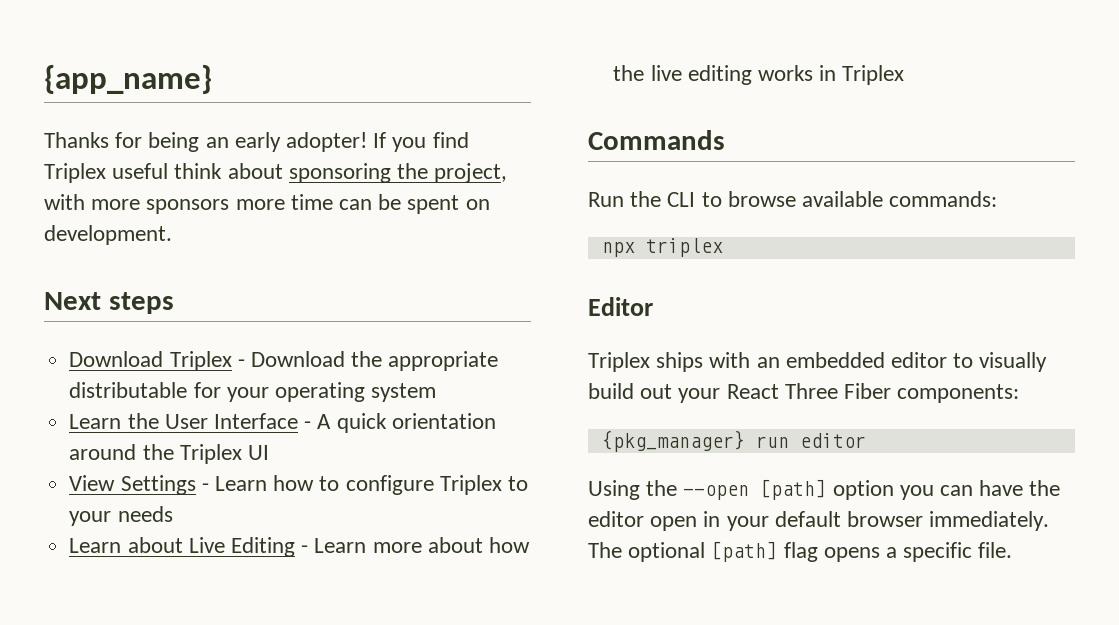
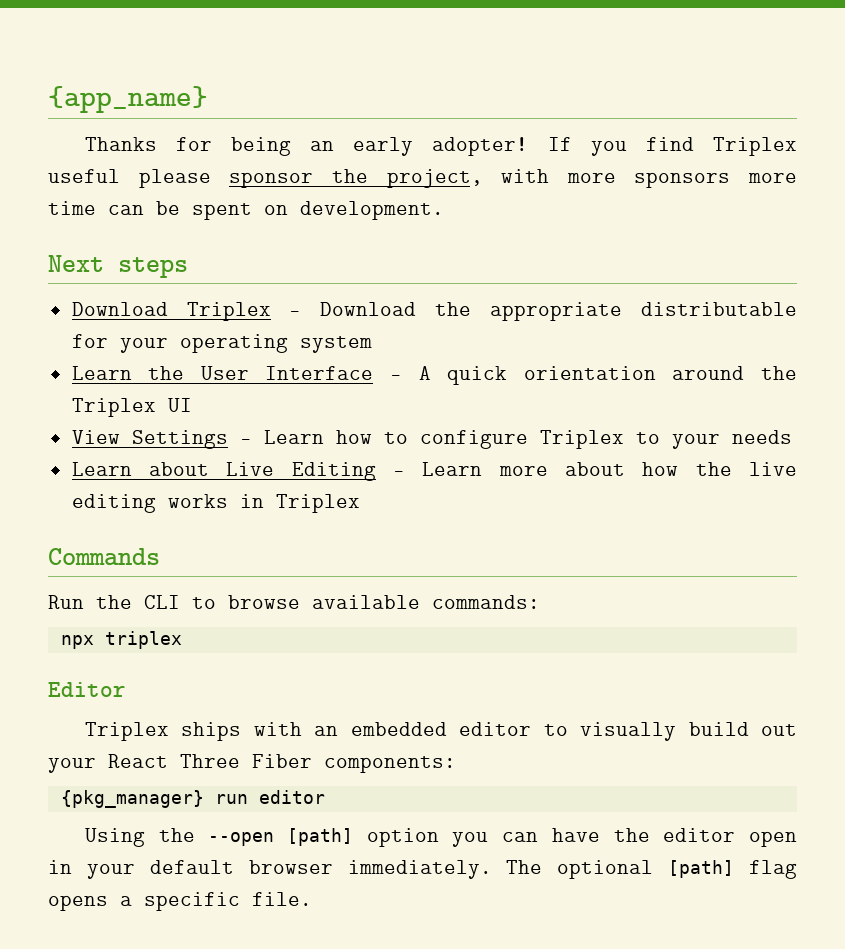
- If you find Triplex useful think about sponsoring the project, with more sponsors more time can be spent on development.
+ If you find Triplex useful please sponsor the project, with more sponsors more time can be spent on development.

